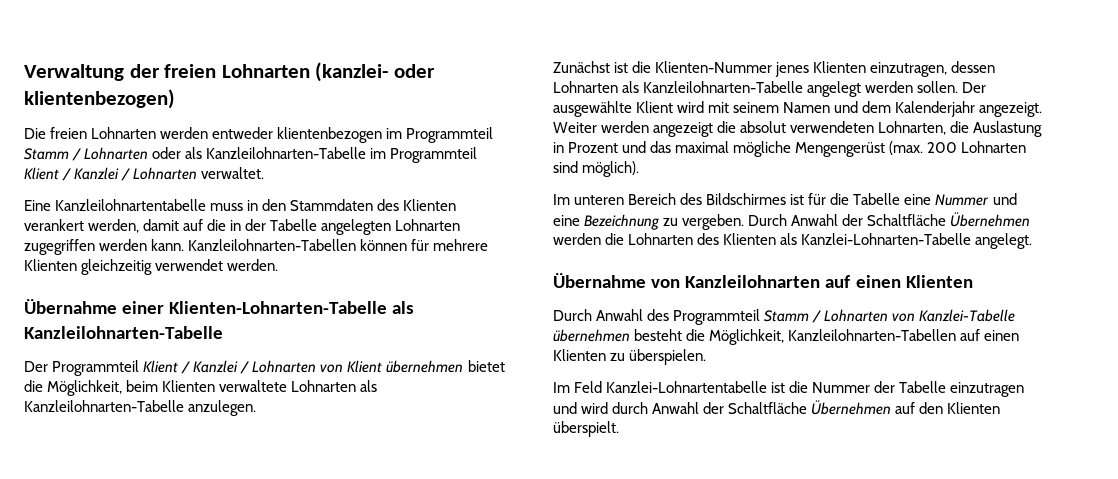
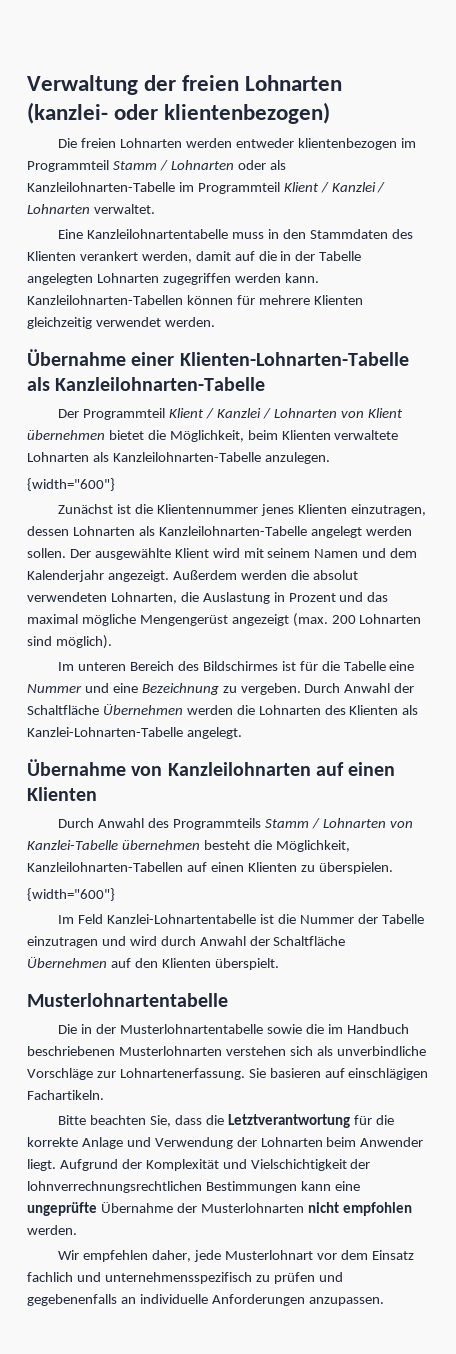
  Der Programmteil Klient / Kanzlei / Lohnarten von Klient übernehmen bietet die Möglichkeit, beim Klienten verwaltete Lohnarten als Kanzleilohnarten-Tabelle anzulegen.
+ {width="600"}
- Zunächst ist die Klienten-Nummer jenes Klienten einzutragen, dessen Lohnarten als Kanzleilohnarten-Tabelle angelegt werden sollen.
+ Zunächst ist die Klientennummer jenes Klienten einzutragen, dessen Lohnarten als Kanzleilohnarten-Tabelle angelegt werden sollen.
- Weiter werden angezeigt die absolut verwendeten Lohnarten, die Auslastung in Prozent und das maximal mögliche Mengengerüst (max. 200 Lohnarten sind möglich).
+ Außerdem werden die absolut verwendeten Lohnarten, die Auslastung in Prozent und das maximal mögliche Mengengerüst angezeigt (max. 200 Lohnarten sind möglich).
- Durch Anwahl des Programmteil Stamm / Lohnarten von Kanzlei-Tabelle übernehmen besteht die Möglichkeit, Kanzleilohnarten-Tabellen auf einen Klienten zu überspielen.
+ Durch Anwahl des Programmteils Stamm / Lohnarten von Kanzlei-Tabelle übernehmen besteht die Möglichkeit, Kanzleilohnarten-Tabellen auf einen Klienten zu überspielen.
+ {width="600"}
  Im Feld Kanzlei-Lohnartentabelle ist die Nummer der Tabelle einzutragen und wird durch Anwahl der Schaltfläche Übernehmen auf den Klienten überspielt.
+ Musterlohnartentabelle
+ Die in der Musterlohnartentabelle sowie die im Handbuch beschriebenen Musterlohnarten verstehen sich als unverbindliche Vorschläge zur Lohnartenerfassung. Sie basieren auf einschlägigen Fachartikeln.
+ Bitte beachten Sie, dass die Letztverantwortung für die korrekte Anlage und Verwendung der Lohnarten beim Anwender liegt. Aufgrund der Komplexität und Vielschichtigkeit der lohnverrechnungsrechtlichen Bestimmungen kann eine ungeprüfte Übernahme der Musterlohnarten nicht empfohlen werden.
+ Wir empfehlen daher, jede Musterlohnart vor dem Einsatz fachlich und unternehmensspezifisch zu prüfen und gegebenenfalls an individuelle Anforderungen anzupassen.

